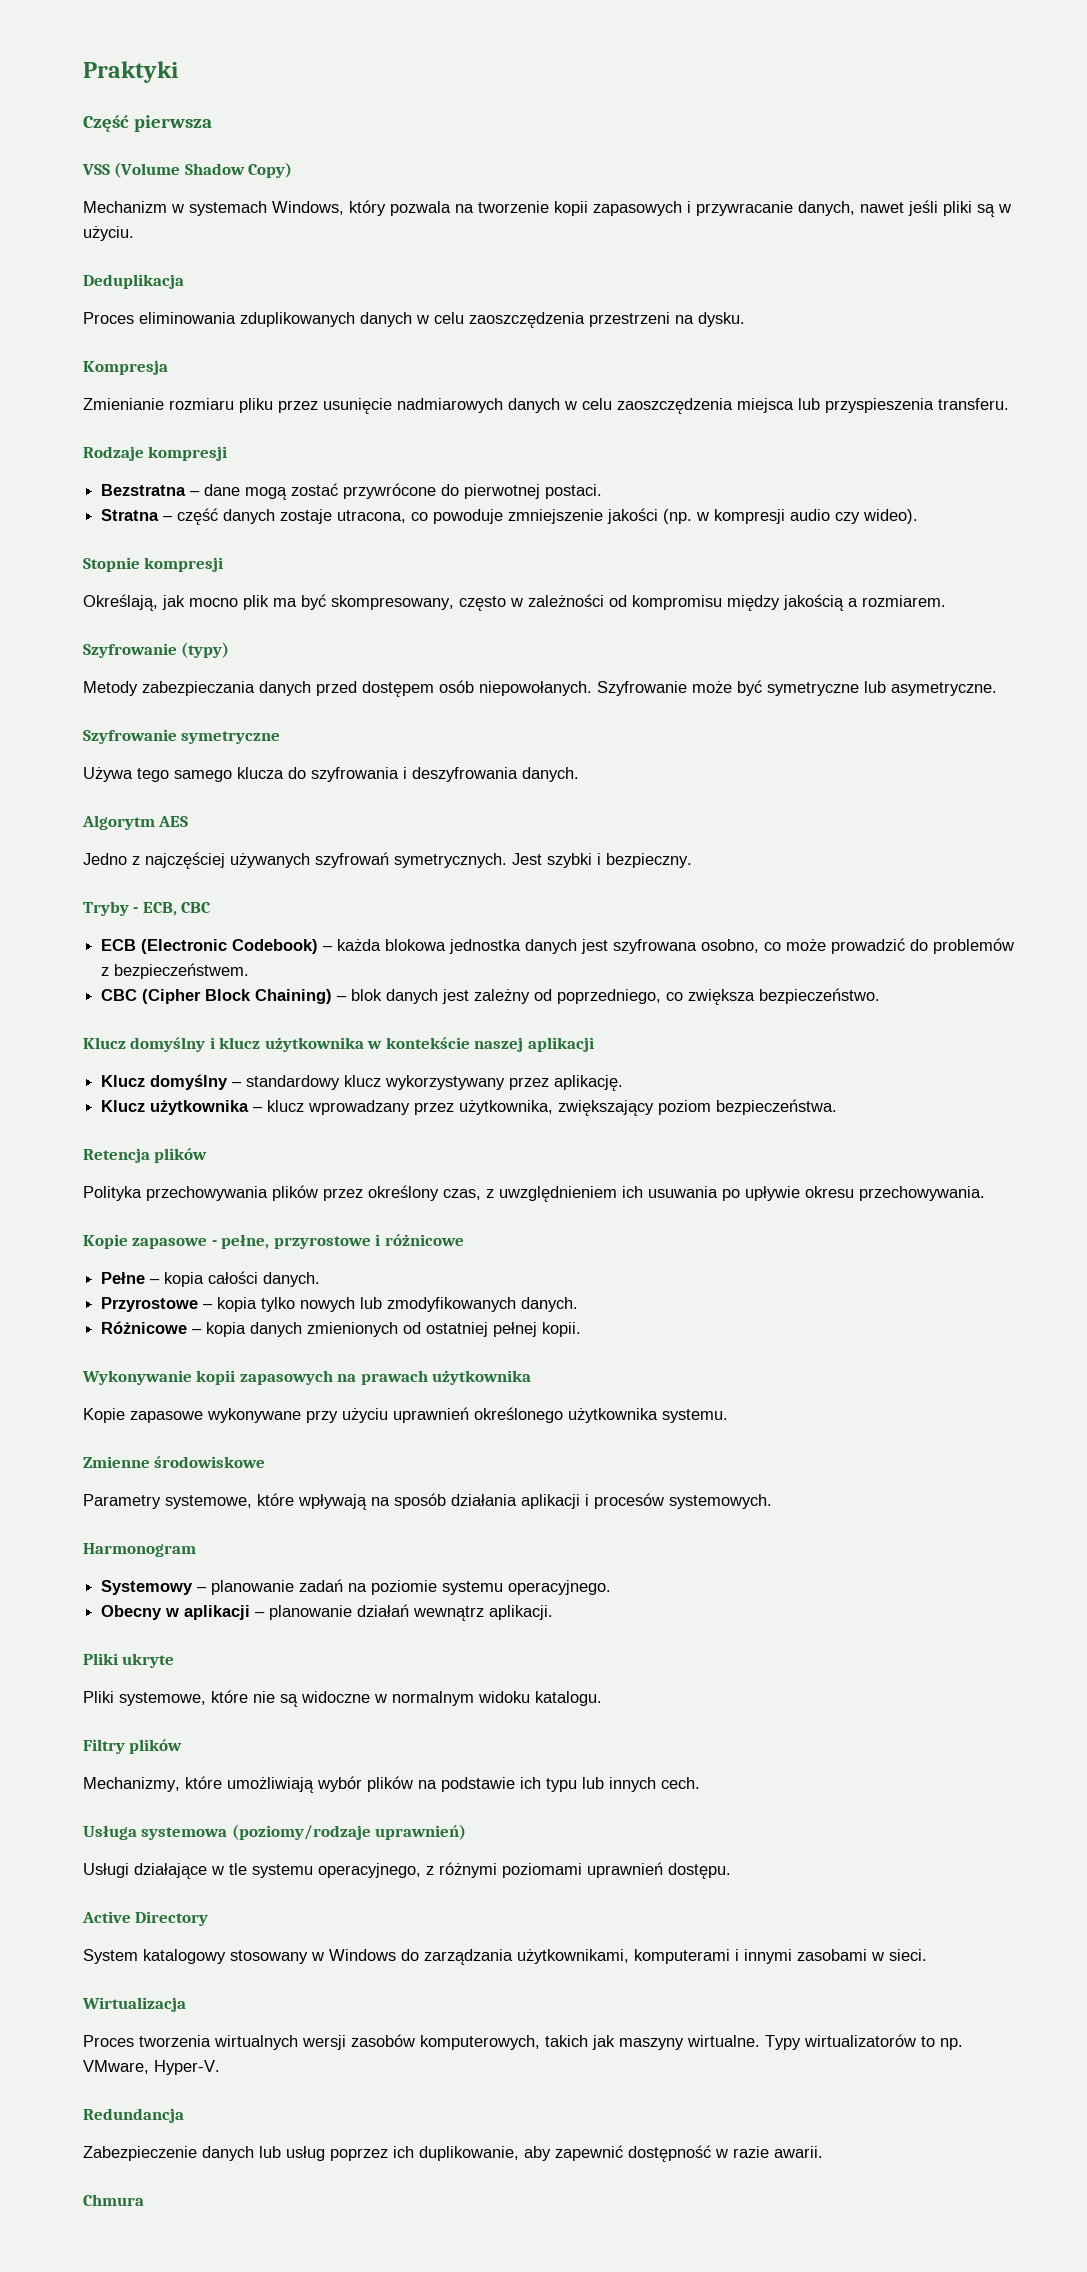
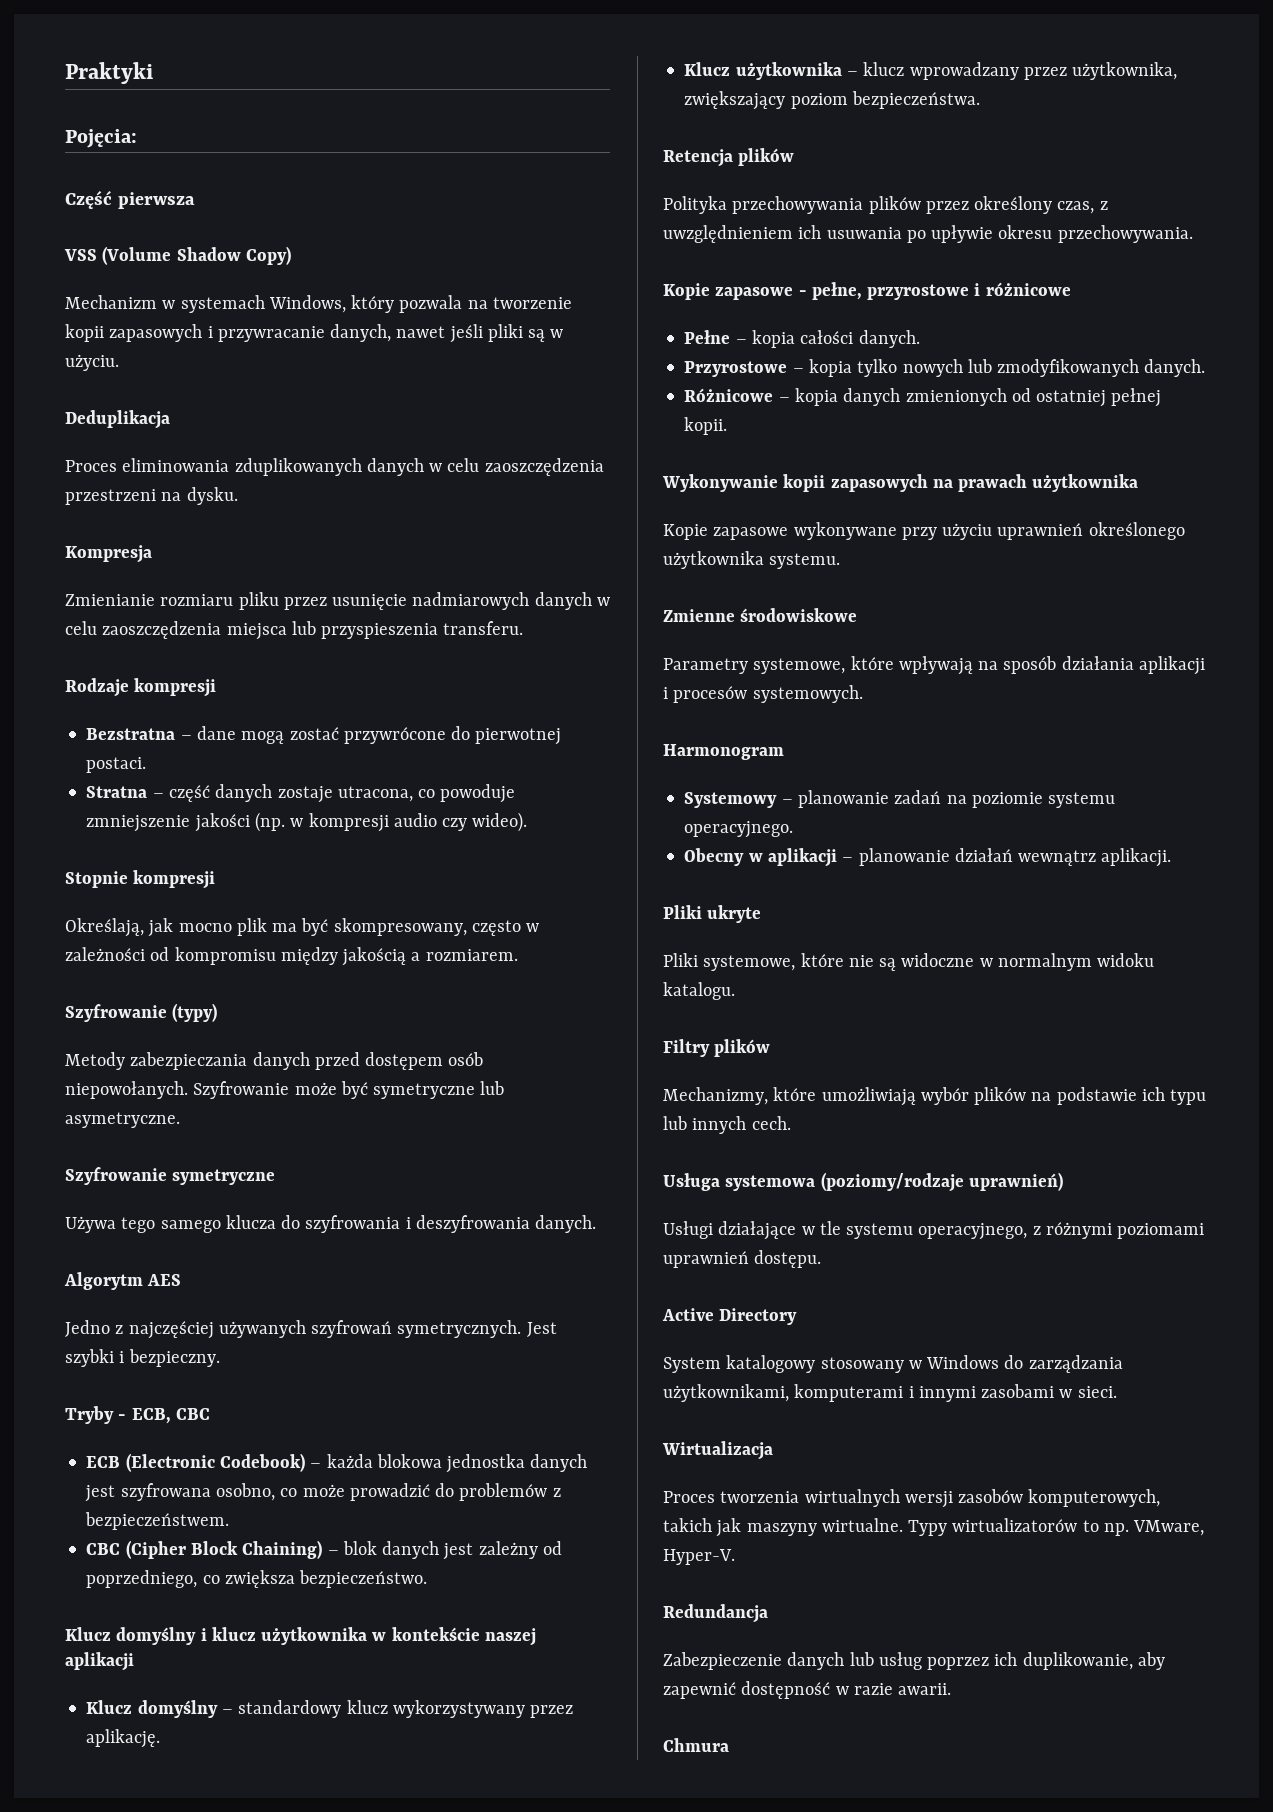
+ Pojęcia:

